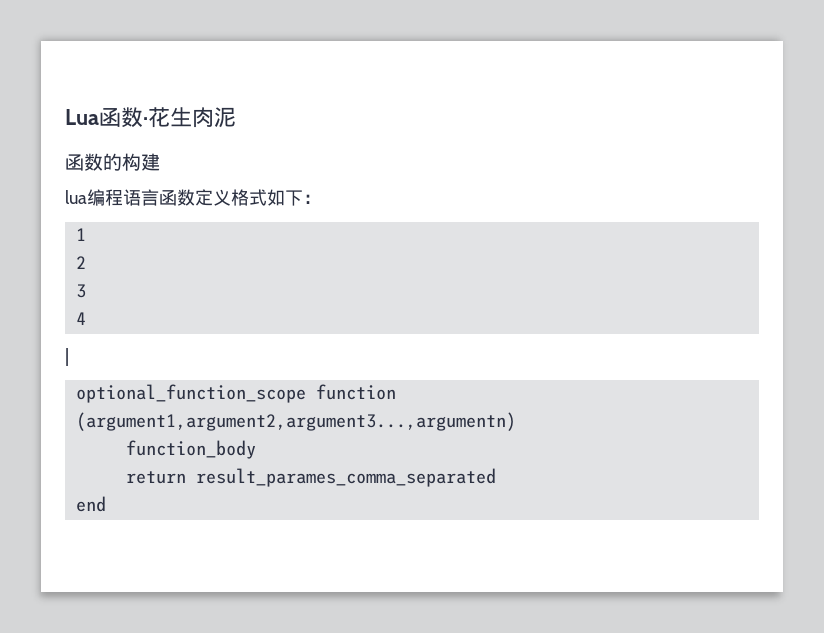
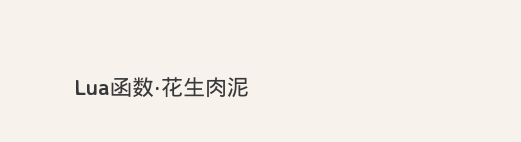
- 函数的构建
- lua编程语言函数定义格式如下：
- 1
- 2
- 3
- 4
- |
- optional_function_scope function (argument1,argument2,argument3...,argumentn)
- function_body
- return result_parames_comma_separated
- end

